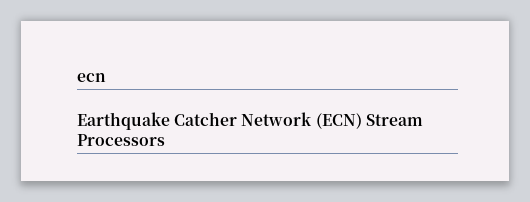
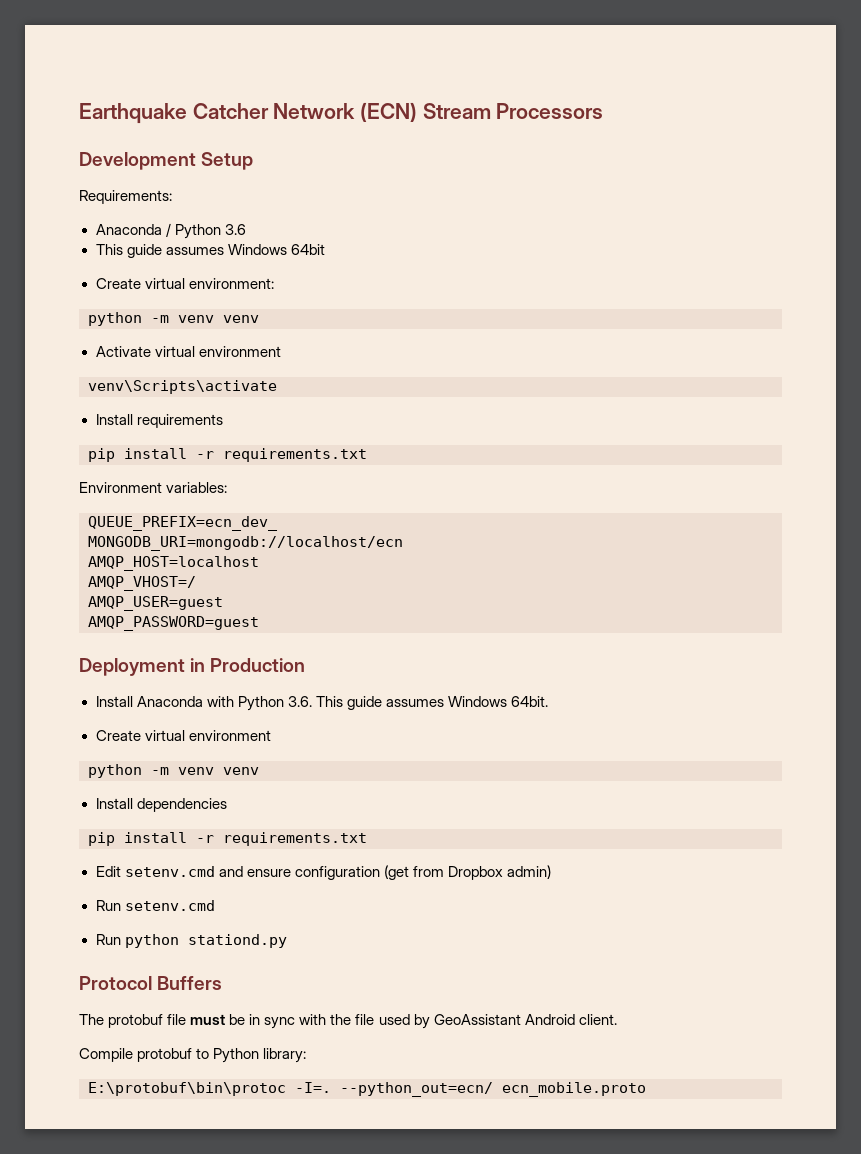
- ecn
+ Development Setup
+ Requirements:
+ Anaconda / Python 3.6
+ This guide assumes Windows 64bit
+ Create virtual environment:
+ python -m venv venv
+ Activate virtual environment
+ venv\Scripts\activate
+ Install requirements
+ pip install -r requirements.txt
+ Environment variables:
+ QUEUE_PREFIX=ecn_dev_
+ MONGODB_URI=mongodb://localhost/ecn
+ AMQP_HOST=localhost
+ AMQP_VHOST=/
+ AMQP_USER=guest
+ AMQP_PASSWORD=guest
+ Deployment in Production
+ Install Anaconda with Python 3.6. This guide assumes Windows 64bit.
+ Create virtual environment
+ python -m venv venv
+ Install dependencies
+ pip install -r requirements.txt
+ Edit setenv.cmd and ensure configuration (get from Dropbox admin)
+ Run setenv.cmd
+ Run python stationd.py
+ Protocol Buffers
+ The protobuf file must be in sync with the file used by GeoAssistant Android client.
+ Compile protobuf to Python library:
+ E:\protobuf\bin\protoc -I=. --python_out=ecn/ ecn_mobile.proto

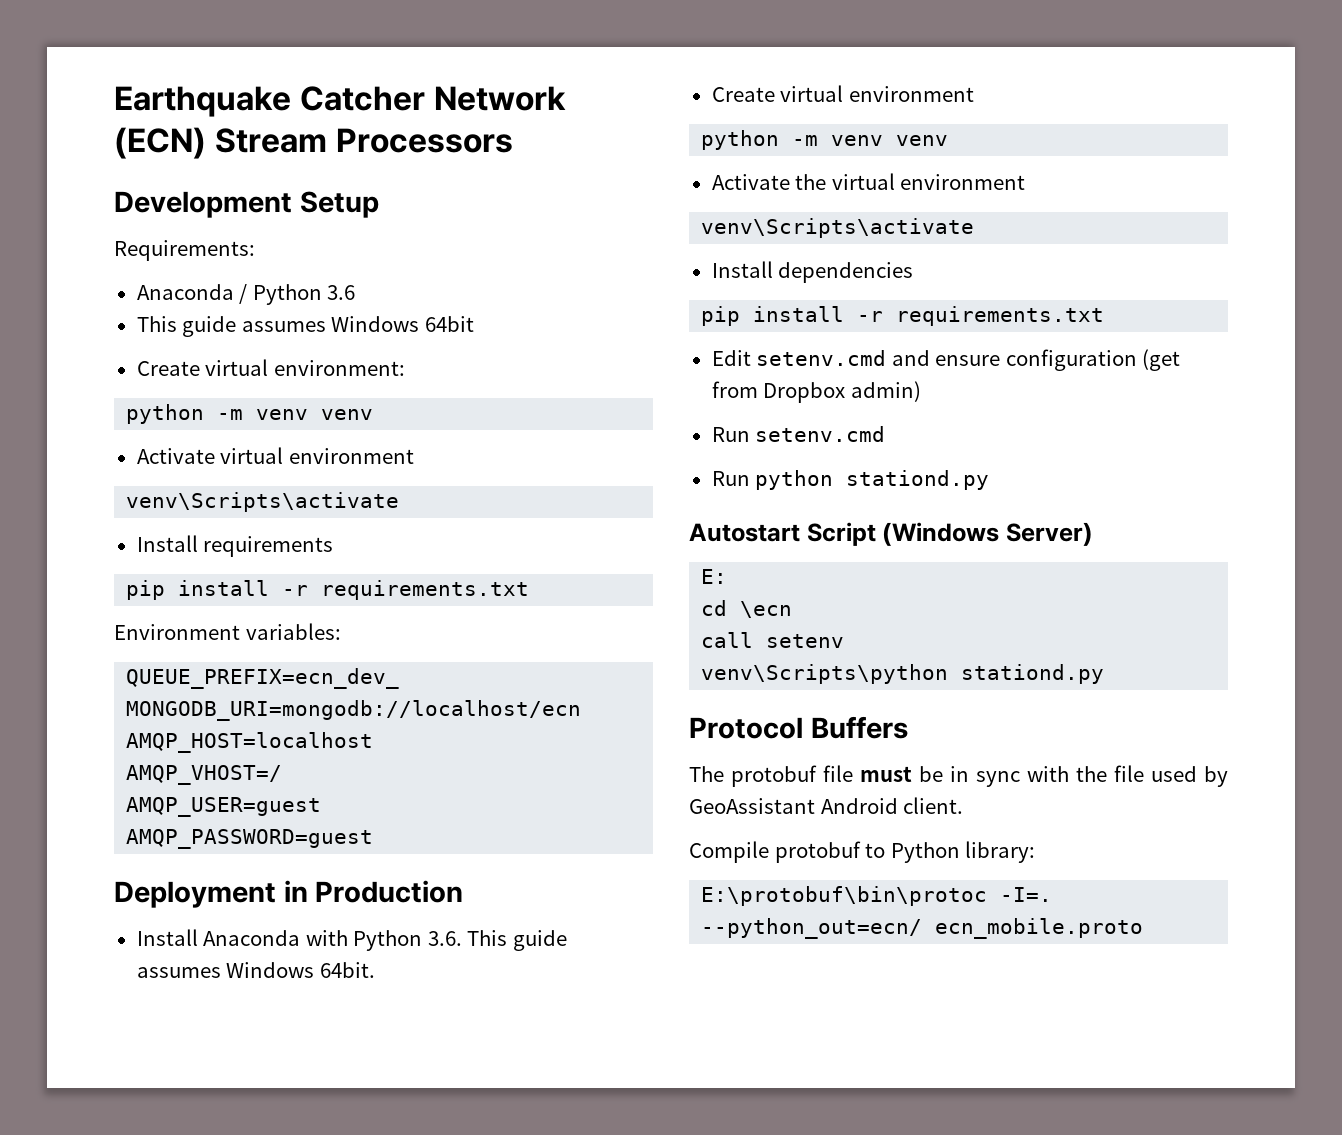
+ Activate the virtual environment
+ venv\Scripts\activate
+ Autostart Script (Windows Server)
+ E:
+ cd \ecn
+ call setenv
+ venv\Scripts\python stationd.py

